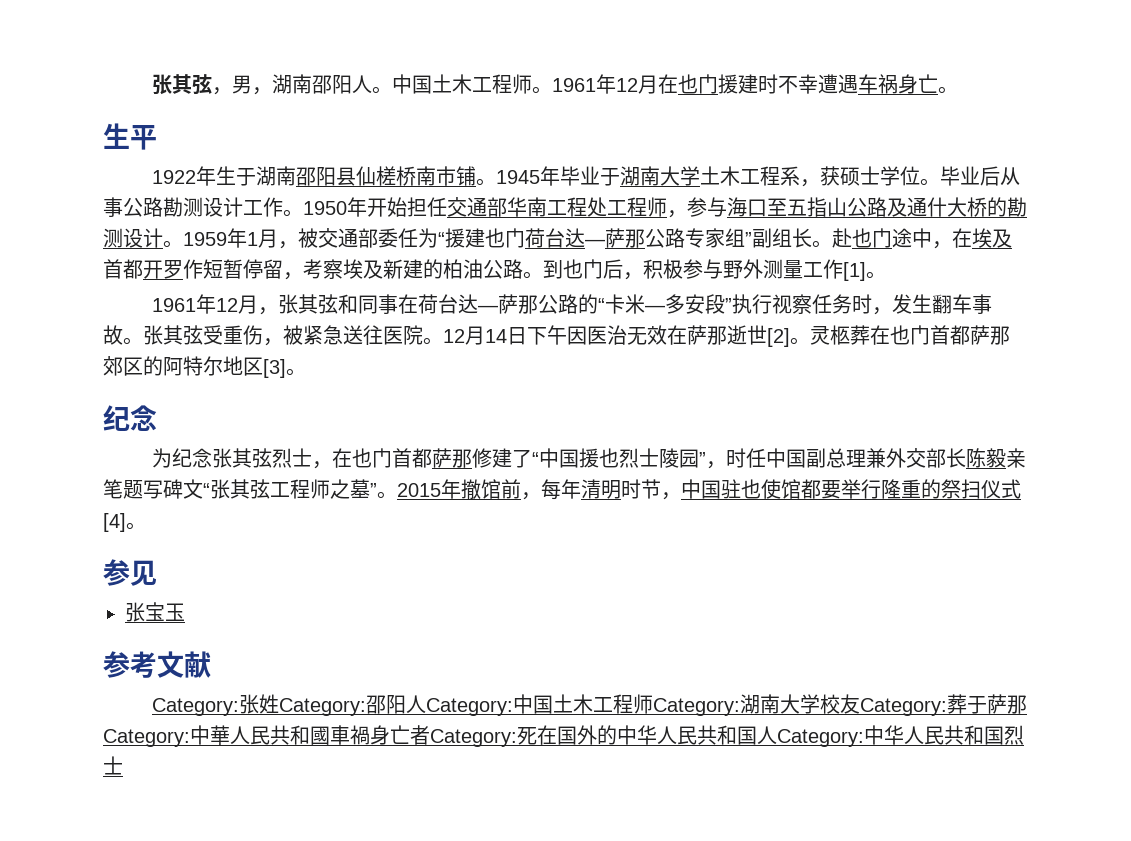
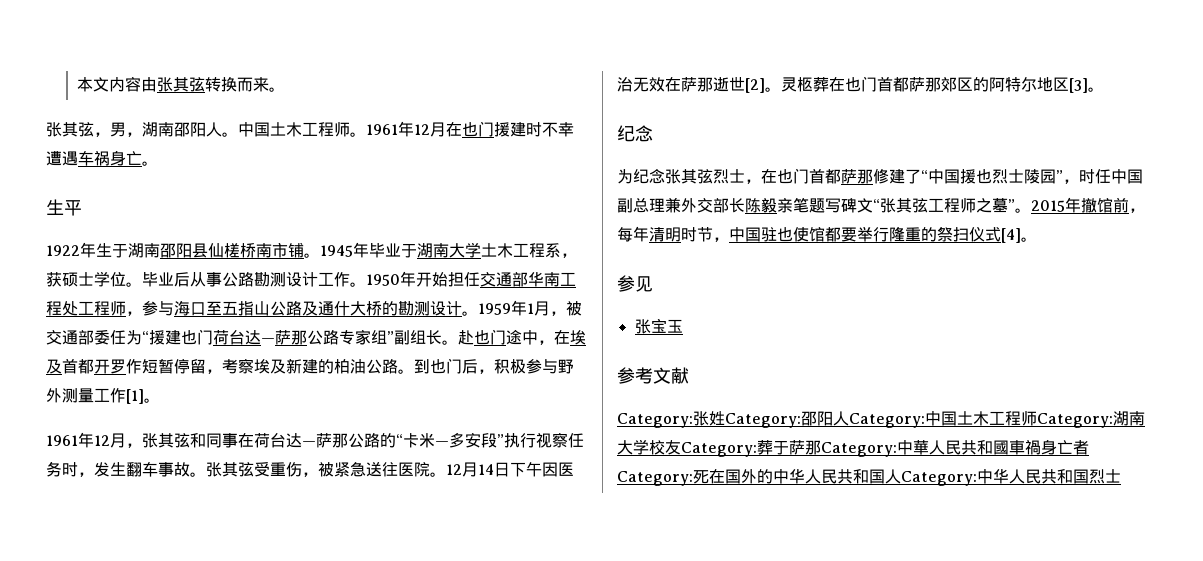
+ 本文内容由张其弦转换而来。

